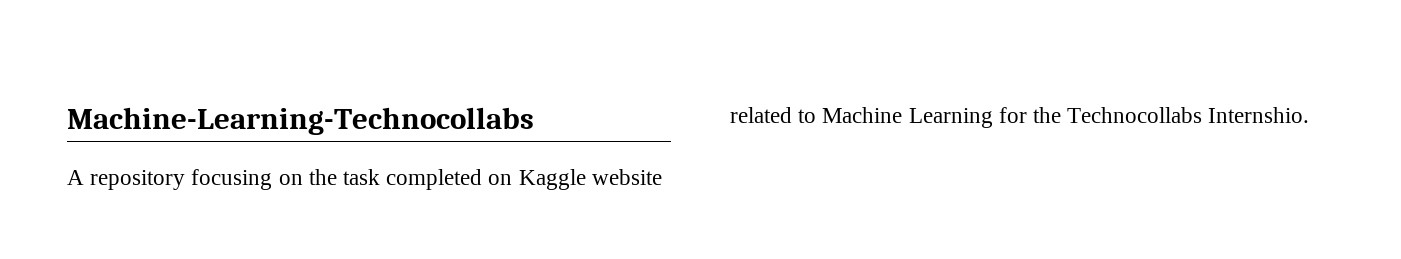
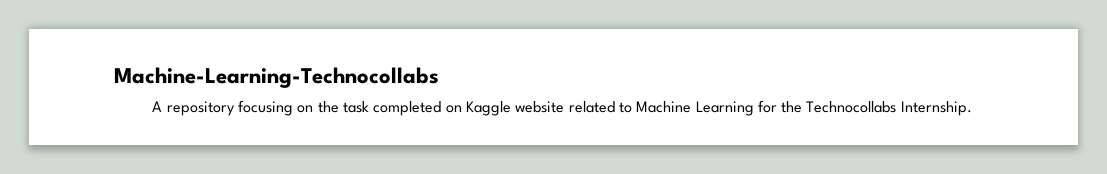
- A repository focusing on the task completed on Kaggle website related to Machine Learning for the Technocollabs Internshio.
+ A repository focusing on the task completed on Kaggle website related to Machine Learning for the Technocollabs Internship.

